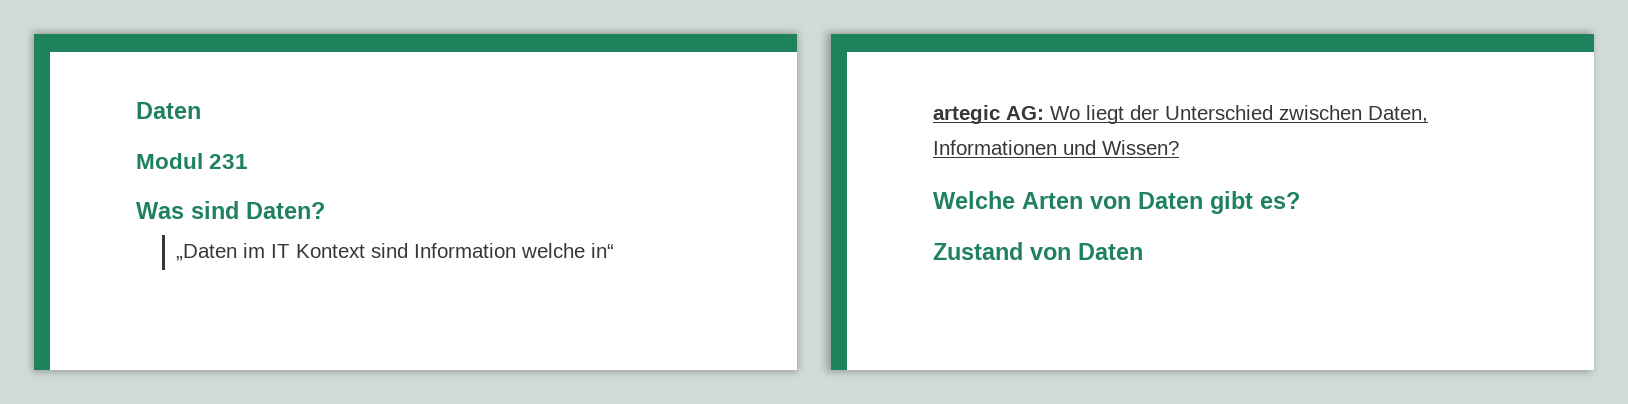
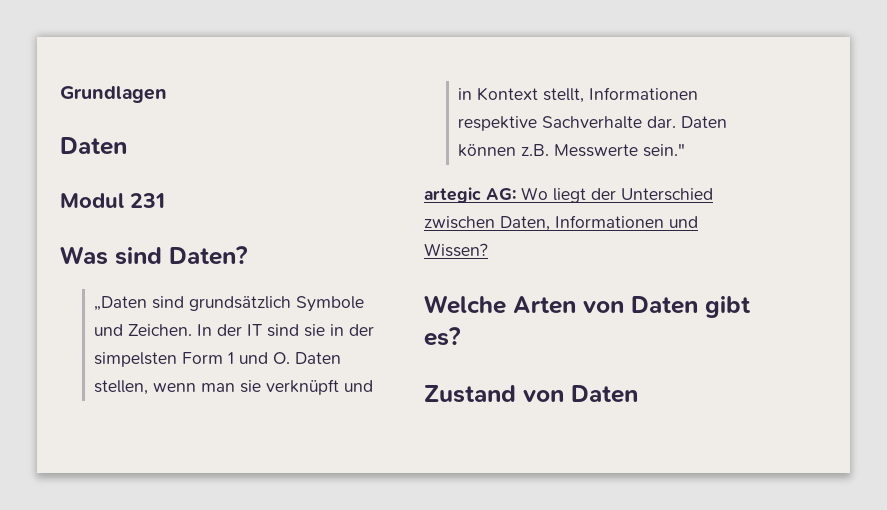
+ Grundlagen
- „Daten im IT Kontext sind Information welche in“
+ „Daten sind grundsätzlich Symbole und Zeichen. In der IT sind sie in der simpelsten Form 1 und O. Daten stellen, wenn man sie verknüpft und in Kontext stellt, Informationen respektive Sachverhalte dar. Daten können z.B. Messwerte sein."

